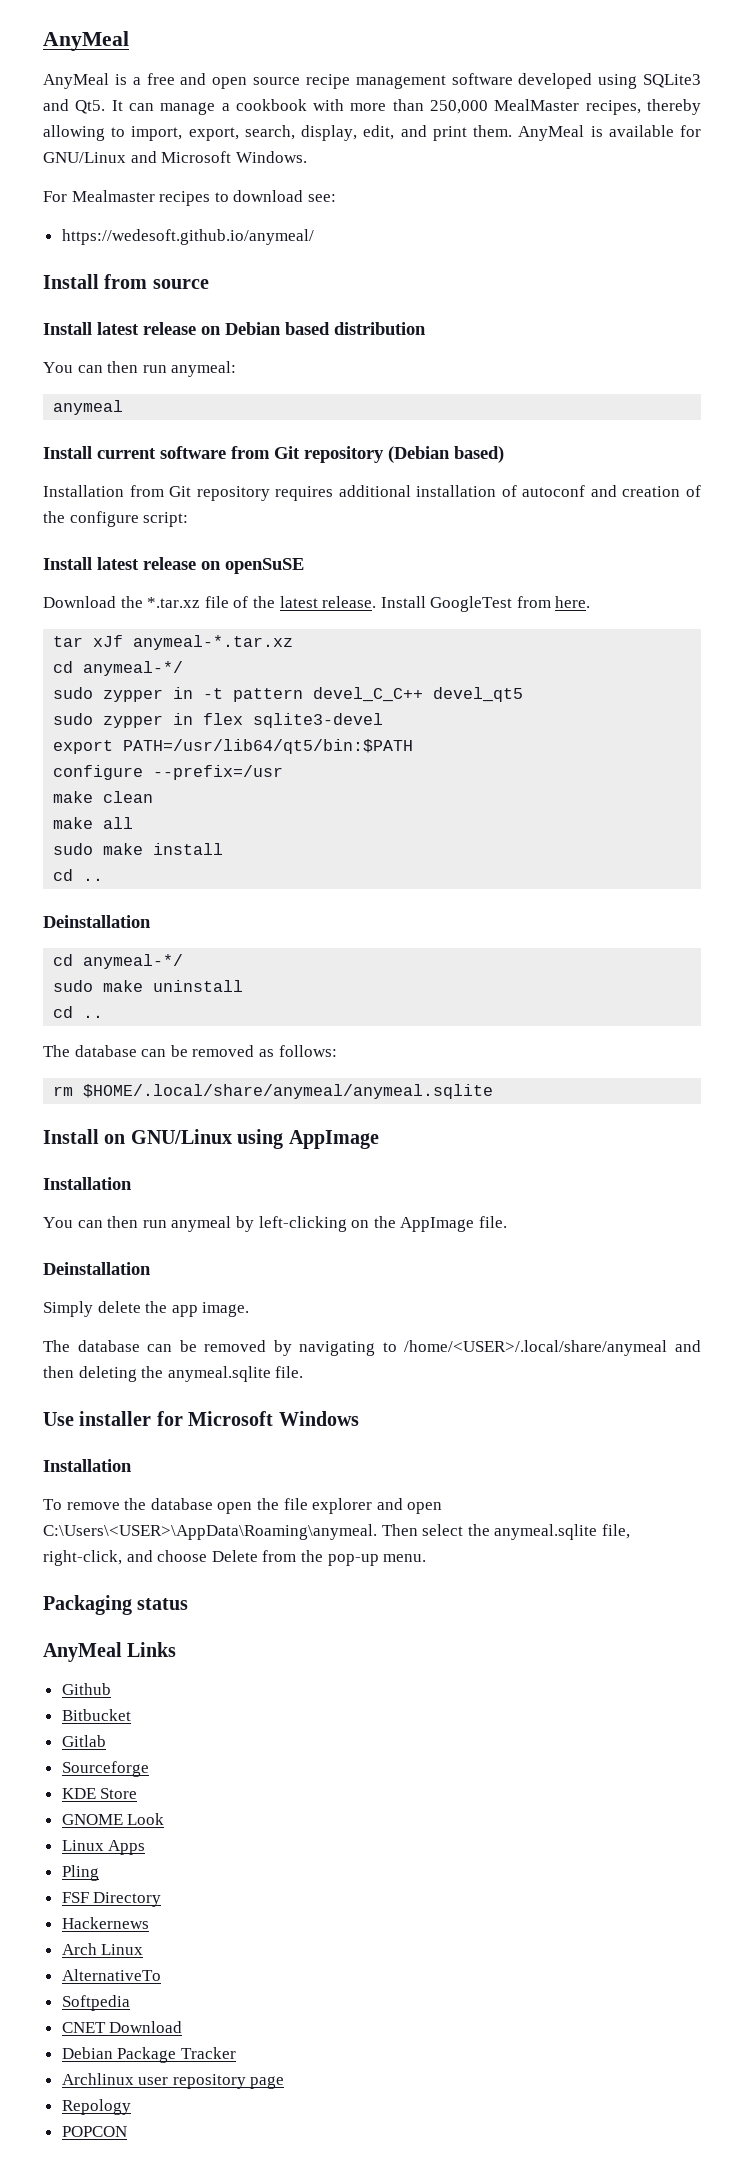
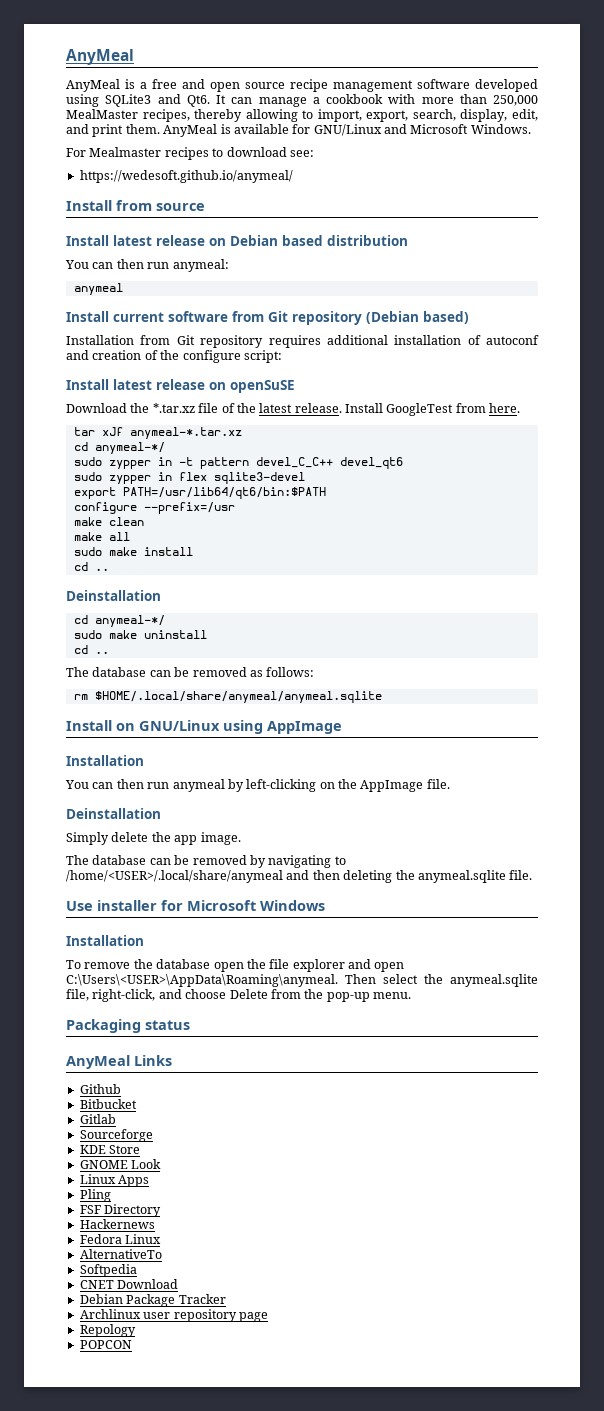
- AnyMeal is a free and open source recipe management software developed using SQLite3 and Qt5. It can manage a cookbook with more than 250,000 MealMaster recipes, thereby allowing to import, export, search, display, edit, and print them.
+ AnyMeal is a free and open source recipe management software developed using SQLite3 and Qt6. It can manage a cookbook with more than 250,000 MealMaster recipes, thereby allowing to import, export, search, display, edit, and print them.
- sudo zypper in -t pattern devel_C_C++ devel_qt5
+ sudo zypper in -t pattern devel_C_C++ devel_qt6
- export PATH=/usr/lib64/qt5/bin:$PATH
+ export PATH=/usr/lib64/qt6/bin:$PATH
- Arch Linux
+ Fedora Linux

